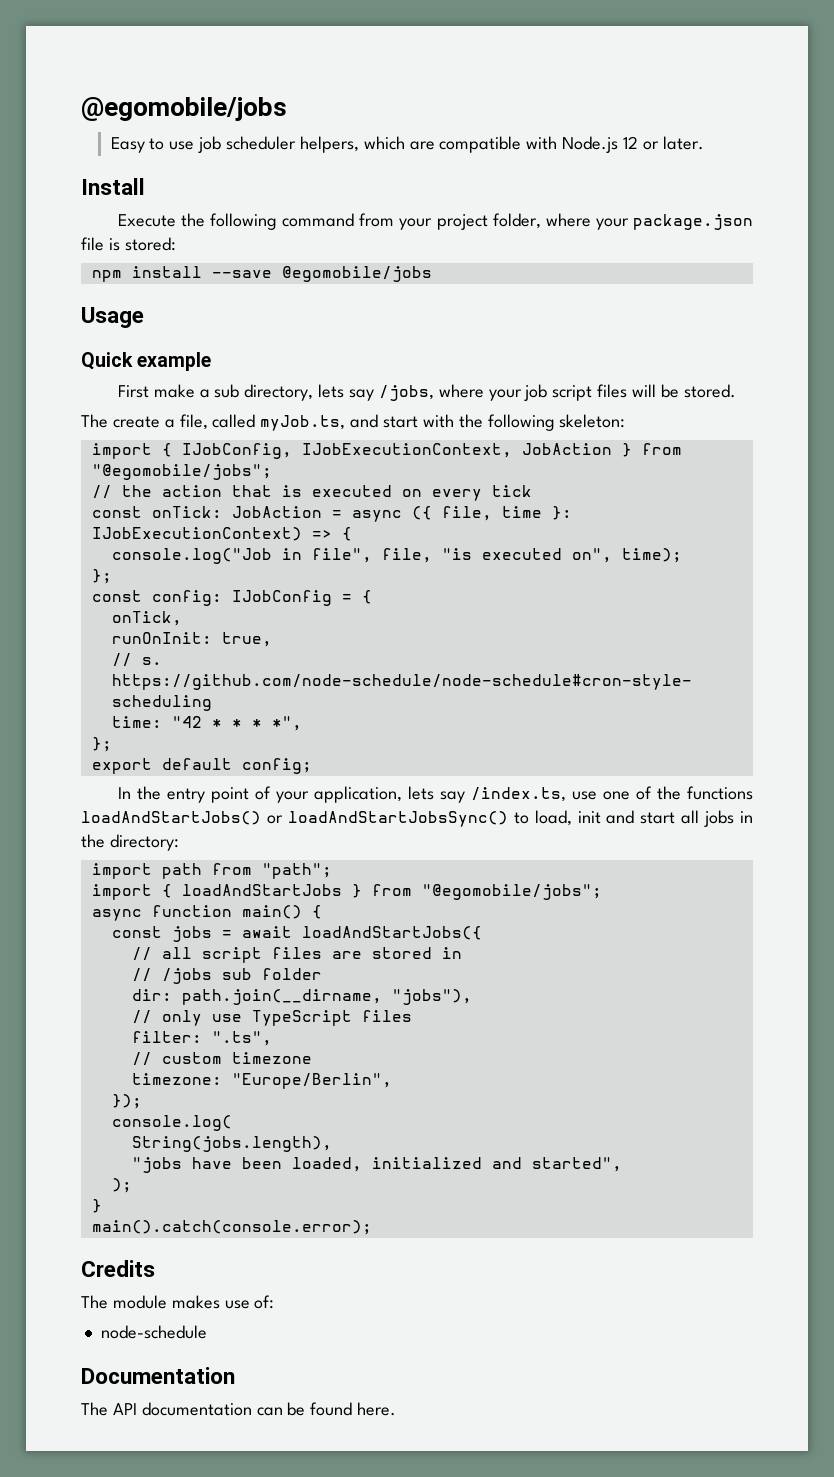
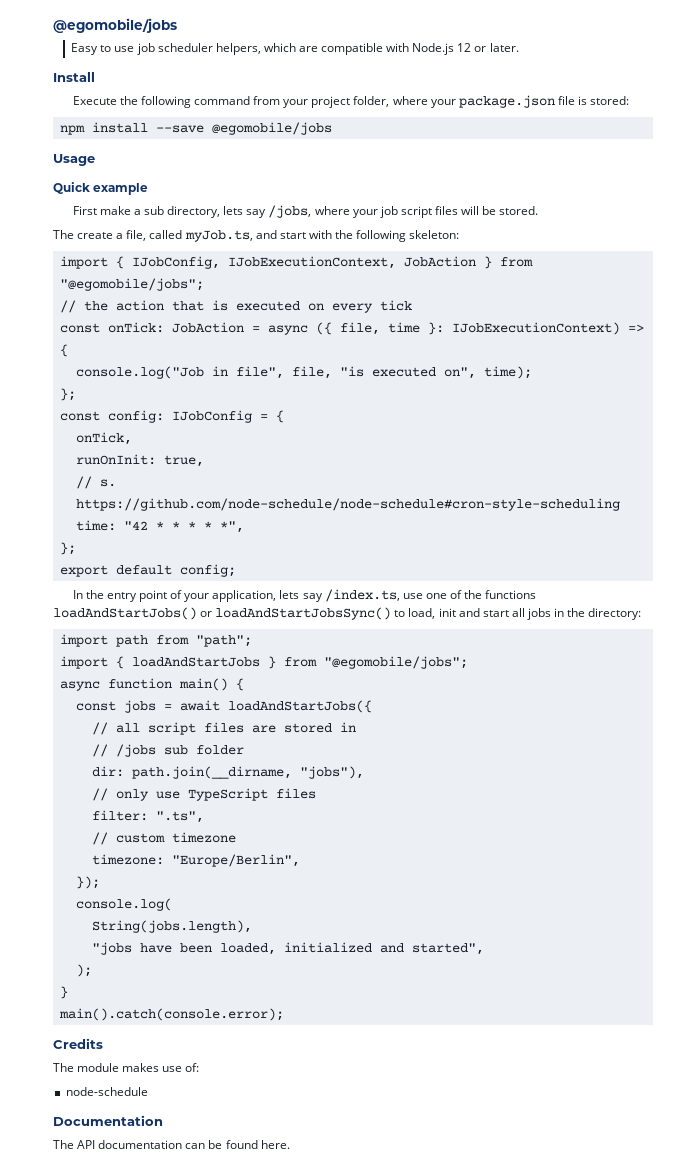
- time: "42 * * * *",
+ time: "42 * * * * *",

